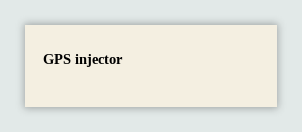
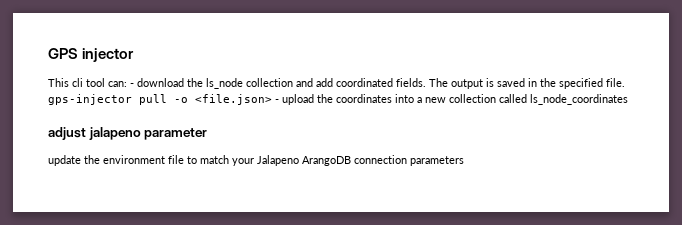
+ This cli tool can: - download the ls_node collection and add coordinated fields. The output is saved in the specified file. gps-injector pull -o <file.json> - upload the coordinates into a new collection called ls_node_coordinates
+ adjust jalapeno parameter
+ update the environment file to match your Jalapeno ArangoDB connection parameters

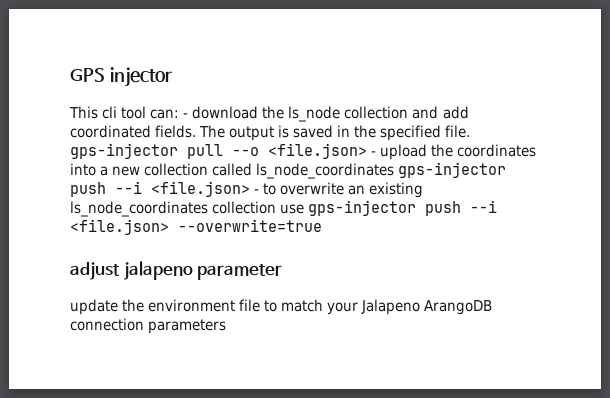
- The output is saved in the specified file. gps-injector pull -o <file.json> - upload the coordinates into a new collection called ls_node_coordinates
+ The output is saved in the specified file. gps-injector pull --o <file.json> - upload the coordinates into a new collection called ls_node_coordinates gps-injector push --i <file.json> - to overwrite an existing ls_node_coordinates collection use gps-injector push --i <file.json> --overwrite=true

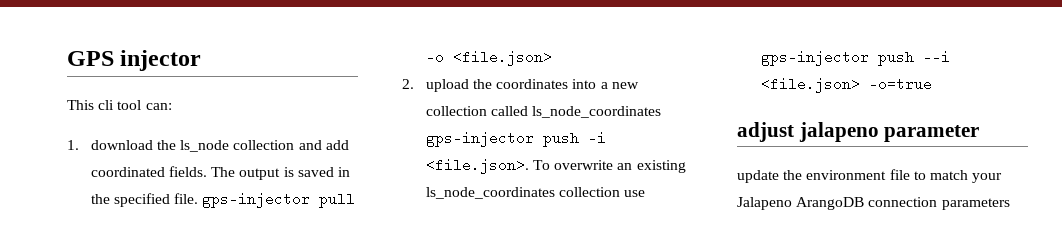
- This cli tool can: - download the ls_node collection and add coordinated fields.
+ This cli tool can:
+ 1. download the ls_node collection and add coordinated fields.
- The output is saved in the specified file. gps-injector pull --o <file.json> - upload the coordinates into a new collection called ls_node_coordinates gps-injector push --i <file.json> - to overwrite an existing ls_node_coordinates collection use gps-injector push --i <file.json> --overwrite=true
+ The output is saved in the specified file. gps-injector pull -o <file.json>
+ 2. upload the coordinates into a new collection called ls_node_coordinates gps-injector push -i <file.json>. To overwrite an existing ls_node_coordinates collection use gps-injector push --i <file.json> -o=true

